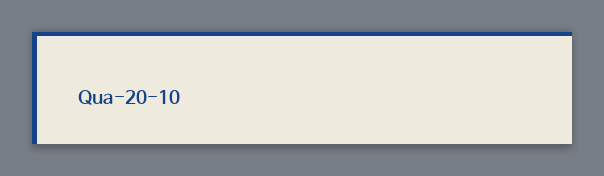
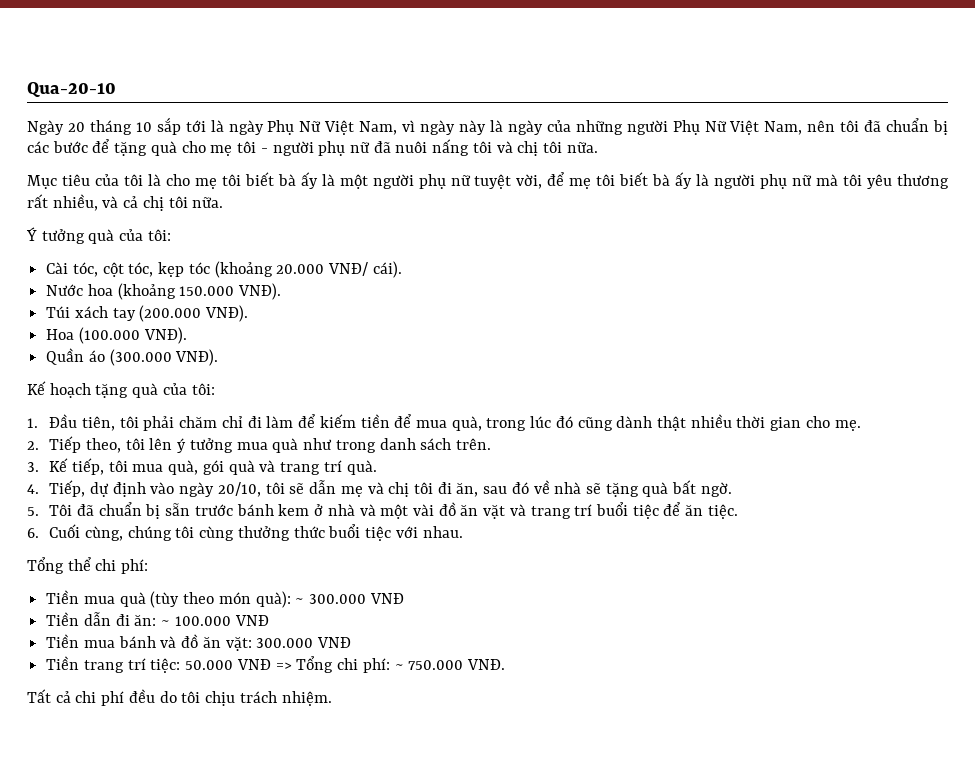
+ Ngày 20 tháng 10 sắp tới là ngày Phụ Nữ Việt Nam, vì ngày này là ngày của những người Phụ Nữ Việt Nam, nên tôi đã chuẩn bị các bước để tặng quà cho mẹ tôi - người phụ nữ đã nuôi nấng tôi và chị tôi nữa.
+ Mục tiêu của tôi là cho mẹ tôi biết bà ấy là một người phụ nữ tuyệt vời, để mẹ tôi biết bà ấy là người phụ nữ mà tôi yêu thương rất nhiều, và cả chị tôi nữa.
+ Ý tưởng quà của tôi:
+ Cài tóc, cột tóc, kẹp tóc (khoảng 20.000 VNĐ/ cái).
+ Nước hoa (khoảng 150.000 VNĐ).
+ Túi xách tay (200.000 VNĐ).
+ Hoa (100.000 VNĐ).
+ Quần áo (300.000 VNĐ).
+ Kế hoạch tặng quà của tôi:
+ 1. Đầu tiên, tôi phải chăm chỉ đi làm để kiếm tiền để mua quà, trong lúc đó cũng dành thật nhiều thời gian cho mẹ.
+ 2. Tiếp theo, tôi lên ý tưởng mua quà như trong danh sách trên.
+ 3. Kế tiếp, tôi mua quà, gói quà và trang trí quà.
+ 4. Tiếp, dự định vào ngày 20/10, tôi sẽ dẫn mẹ và chị tôi đi ăn, sau đó về nhà sẽ tặng quà bất ngờ.
+ 5. Tôi đã chuẩn bị sẵn trước bánh kem ở nhà và một vài đồ ăn vặt và trang trí buổi tiệc để ăn tiệc.
+ 6. Cuối cùng, chúng tôi cùng thưởng thức buổi tiệc với nhau.
+ Tổng thể chi phí:
+ Tiền mua quà (tùy theo món quà): ~ 300.000 VNĐ
+ Tiền dẫn đi ăn: ~ 100.000 VNĐ
+ Tiền mua bánh và đồ ăn vặt: 300.000 VNĐ
+ Tiền trang trí tiệc: 50.000 VNĐ => Tổng chi phí: ~ 750.000 VNĐ.
+ Tất cả chi phí đều do tôi chịu trách nhiệm.

